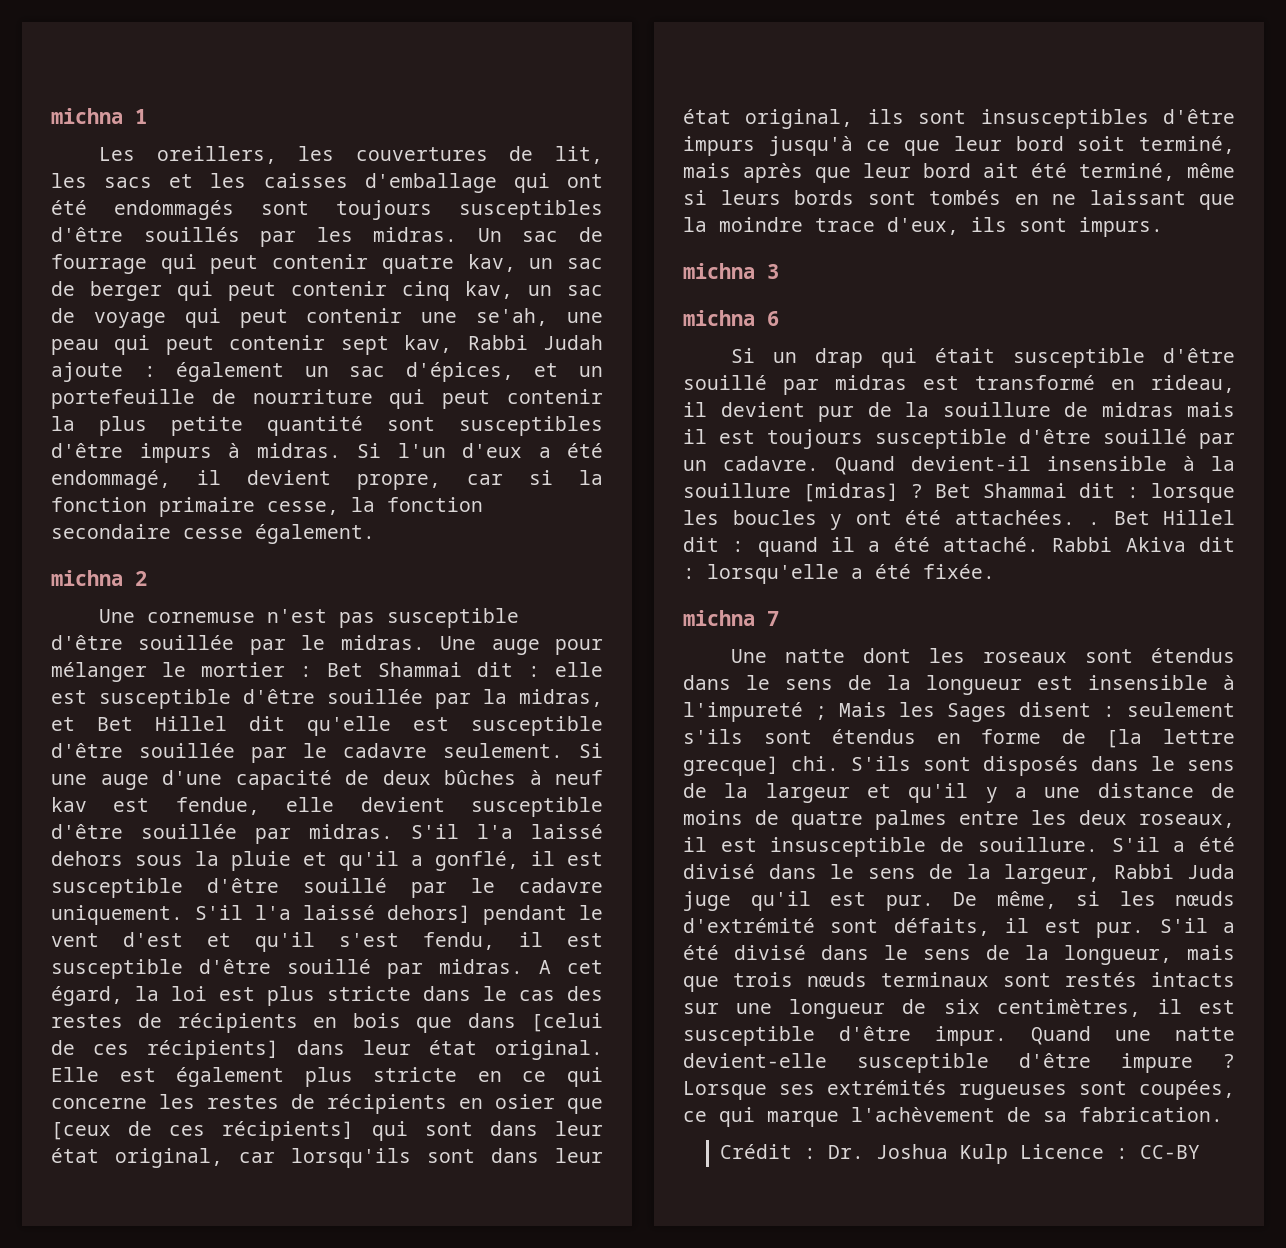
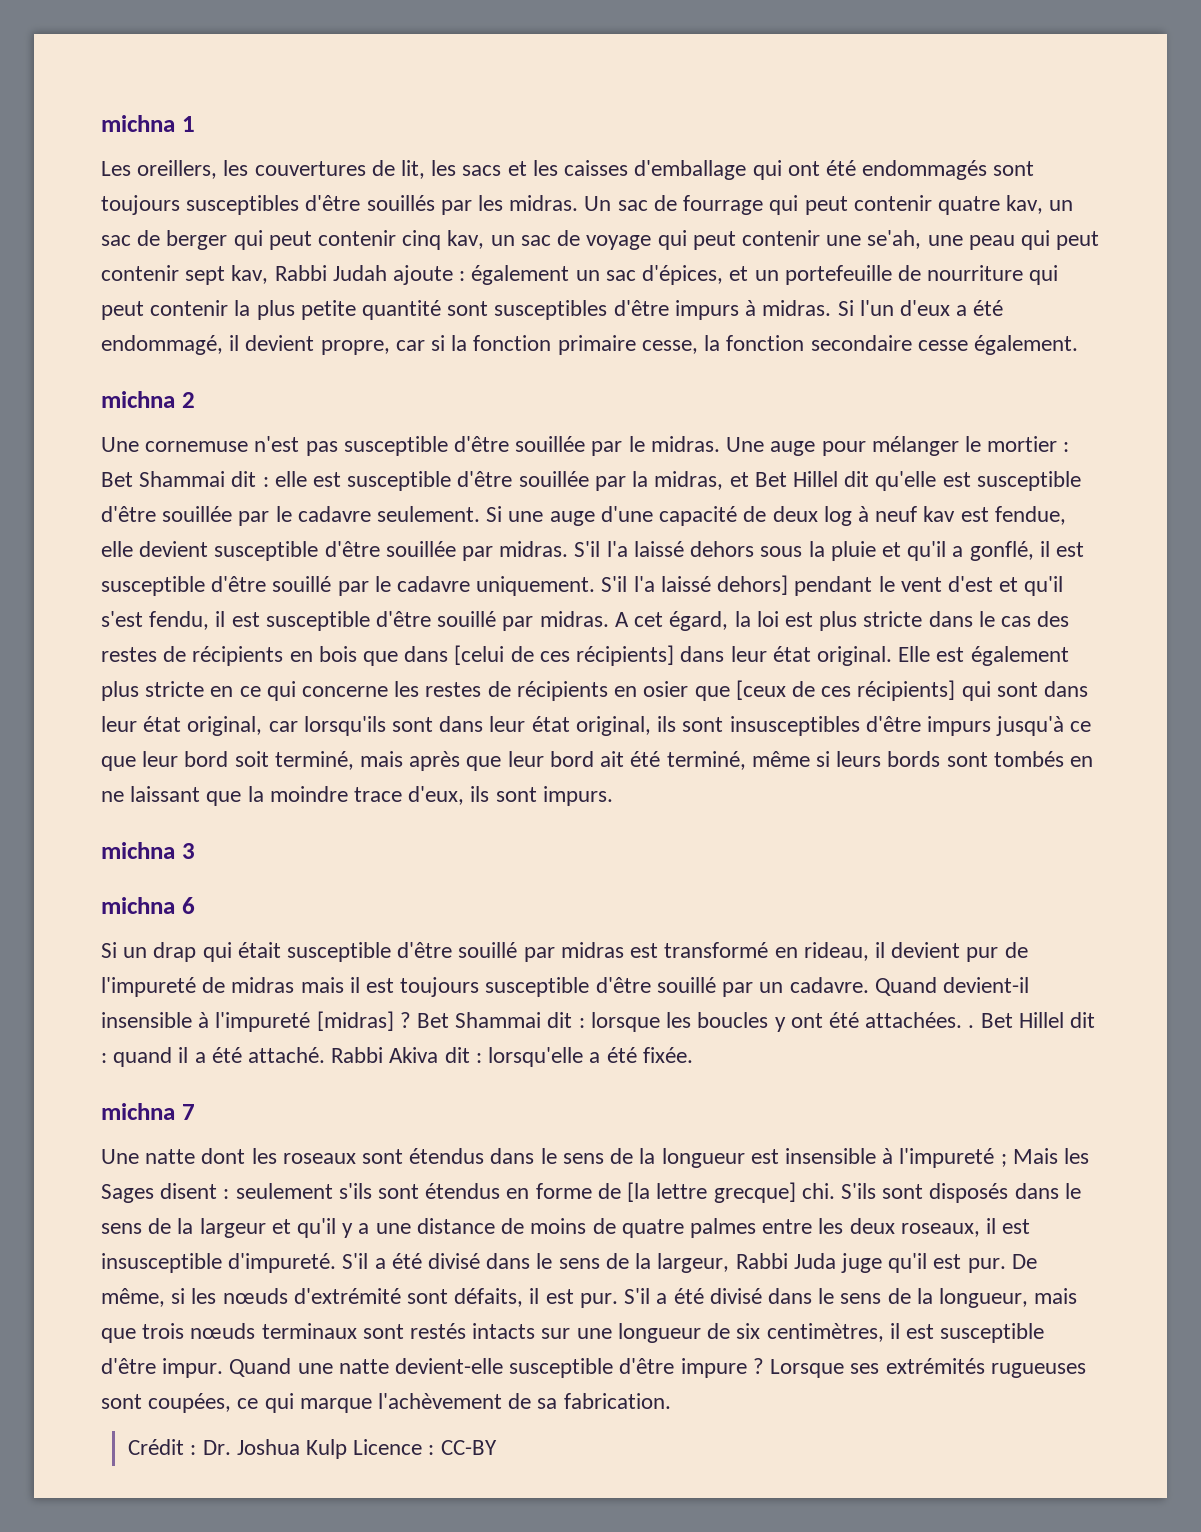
- Si une auge d'une capacité de deux bûches à neuf kav est fendue, elle devient susceptible d'être souillée par midras.
+ Si une auge d'une capacité de deux log à neuf kav est fendue, elle devient susceptible d'être souillée par midras.
- Si un drap qui était susceptible d'être souillé par midras est transformé en rideau, il devient pur de la souillure de midras mais il est toujours susceptible d'être souillé par un cadavre.
+ Si un drap qui était susceptible d'être souillé par midras est transformé en rideau, il devient pur de l'impureté de midras mais il est toujours susceptible d'être souillé par un cadavre.
- Quand devient-il insensible à la souillure [midras] ?
+ Quand devient-il insensible à l'impureté [midras] ?
- S'ils sont disposés dans le sens de la largeur et qu'il y a une distance de moins de quatre palmes entre les deux roseaux, il est insusceptible de souillure.
+ S'ils sont disposés dans le sens de la largeur et qu'il y a une distance de moins de quatre palmes entre les deux roseaux, il est insusceptible d'impureté.

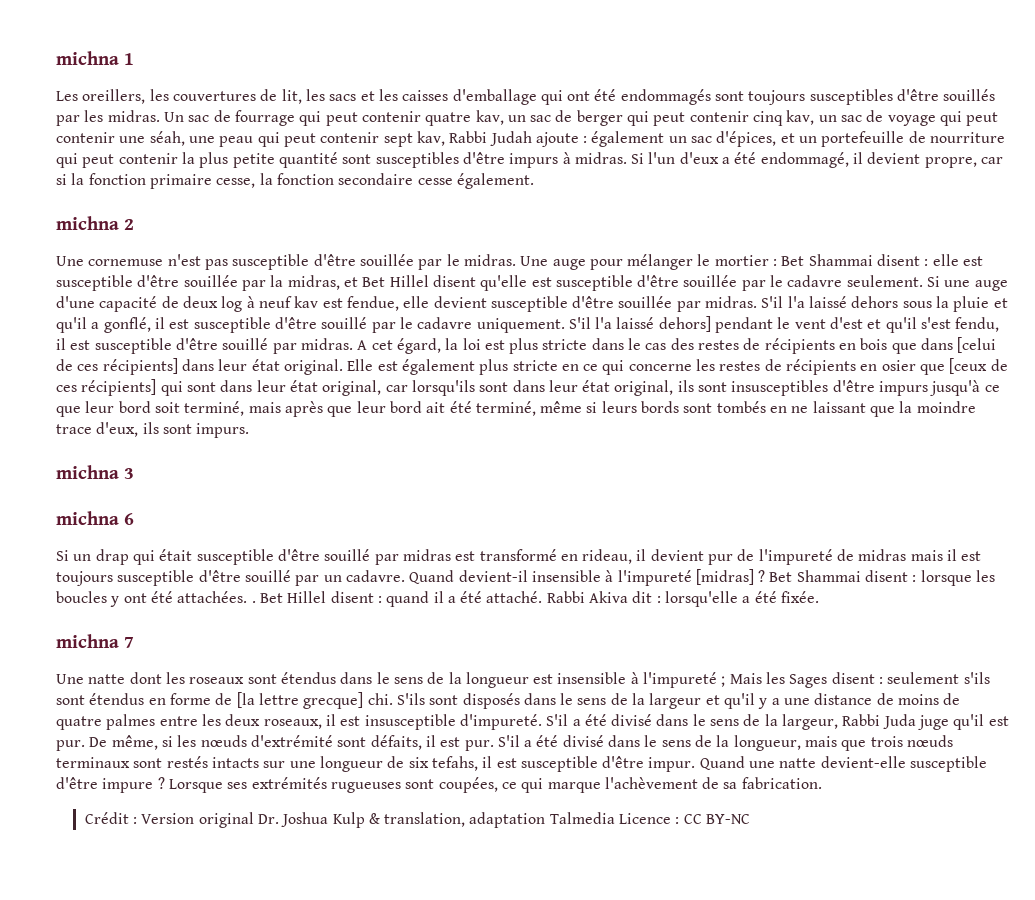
- Un sac de fourrage qui peut contenir quatre kav, un sac de berger qui peut contenir cinq kav, un sac de voyage qui peut contenir une se'ah, une peau qui peut contenir sept kav, Rabbi Judah ajoute : également un sac d'épices, et un portefeuille de nourriture qui peut contenir la plus petite quantité sont susceptibles d'être impurs à midras.
+ Un sac de fourrage qui peut contenir quatre kav, un sac de berger qui peut contenir cinq kav, un sac de voyage qui peut contenir une séah, une peau qui peut contenir sept kav, Rabbi Judah ajoute : également un sac d'épices, et un portefeuille de nourriture qui peut contenir la plus petite quantité sont susceptibles d'être impurs à midras.
- Une auge pour mélanger le mortier : Bet Shammai dit : elle est susceptible d'être souillée par la midras, et Bet Hillel dit qu'elle est susceptible d'être souillée par le cadavre seulement.
+ Une auge pour mélanger le mortier : Bet Shammai disent : elle est susceptible d'être souillée par la midras, et Bet Hillel disent qu'elle est susceptible d'être souillée par le cadavre seulement.
- Bet Shammai dit : lorsque les boucles y ont été attachées. .
+ Bet Shammai disent : lorsque les boucles y ont été attachées. .
- Bet Hillel dit : quand il a été attaché.
+ Bet Hillel disent : quand il a été attaché.
- S'il a été divisé dans le sens de la longueur, mais que trois nœuds terminaux sont restés intacts sur une longueur de six centimètres, il est susceptible d'être impur.
+ S'il a été divisé dans le sens de la longueur, mais que trois nœuds terminaux sont restés intacts sur une longueur de six tefahs, il est susceptible d'être impur.
- Crédit : Dr. Joshua Kulp Licence : CC-BY
+ Crédit : Version original Dr. Joshua Kulp & translation, adaptation Talmedia Licence : CC BY-NC

